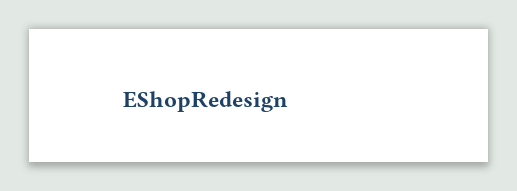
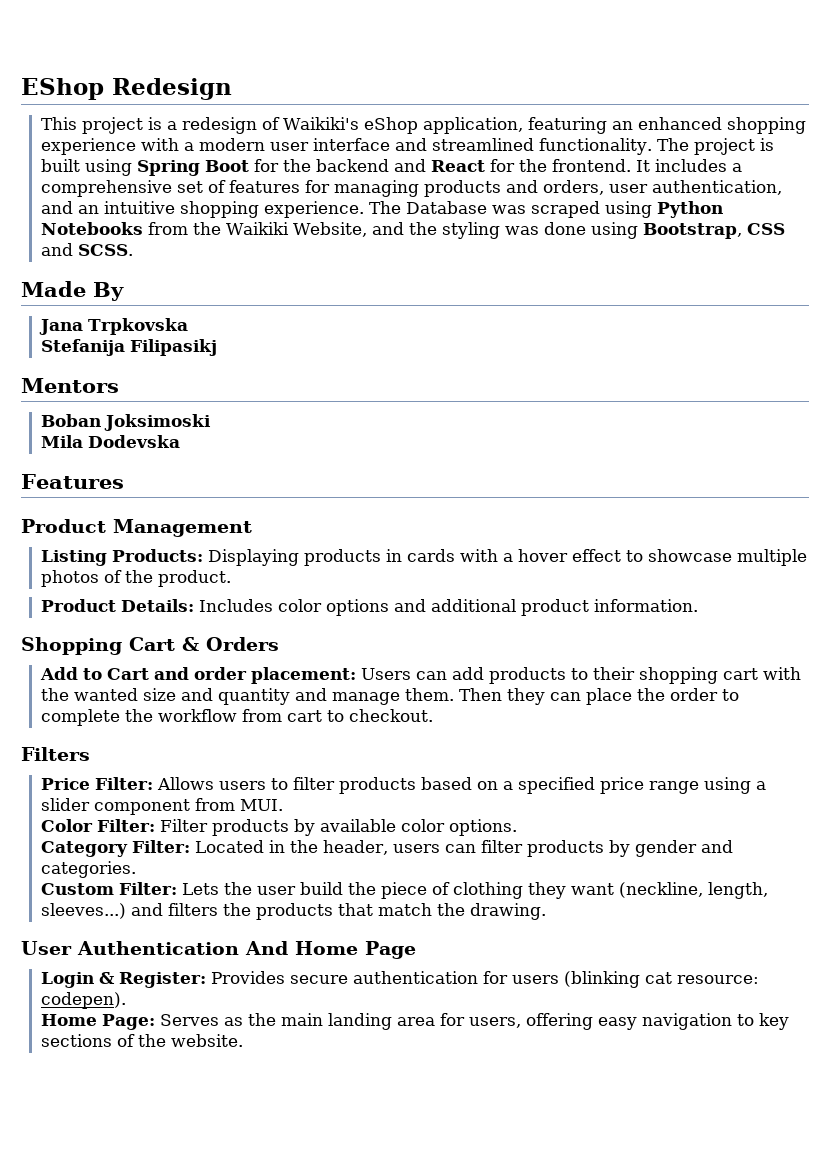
- EShopRedesign
+ EShop Redesign
+ This project is a redesign of Waikiki's eShop application, featuring an enhanced shopping experience with a modern user interface and streamlined functionality. The project is built using Spring Boot for the backend and React for the frontend. It includes a comprehensive set of features for managing products and orders, user authentication, and an intuitive shopping experience. The Database was scraped using Python Notebooks from the Waikiki Website, and the styling was done using Bootstrap, CSS and SCSS.
+ Made By
+ Jana Trpkovska
+ Stefanija Filipasikj
+ Mentors
+ Boban Joksimoski
+ Mila Dodevska
+ Features
+ Product Management
+ Listing Products: Displaying products in cards with a hover effect to showcase multiple photos of the product.
+ Product Details: Includes color options and additional product information.
+ Shopping Cart & Orders
+ Add to Cart and order placement: Users can add products to their shopping cart with the wanted size and quantity and manage them. Then they can place the order to complete the workflow from cart to checkout.
+ Filters
+ Price Filter: Allows users to filter products based on a specified price range using a slider component from MUI.
+ Color Filter: Filter products by available color options.
+ Category Filter: Located in the header, users can filter products by gender and categories.
+ Custom Filter: Lets the user build the piece of clothing they want (neckline, length, sleeves...) and filters the products that match the drawing.
+ User Authentication And Home Page
+ Login & Register: Provides secure authentication for users (blinking cat resource: codepen).
+ Home Page: Serves as the main landing area for users, offering easy navigation to key sections of the website.

